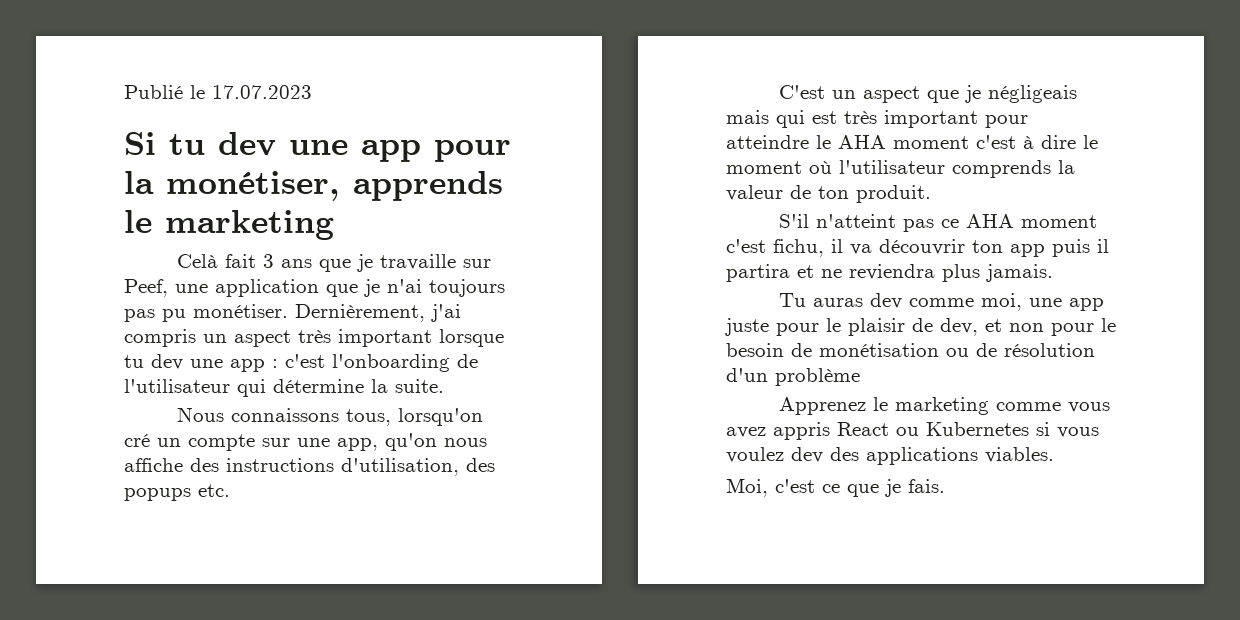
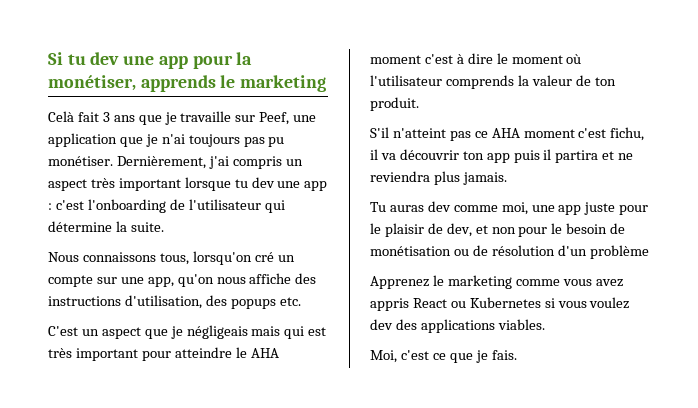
- Publié le 17.07.2023

